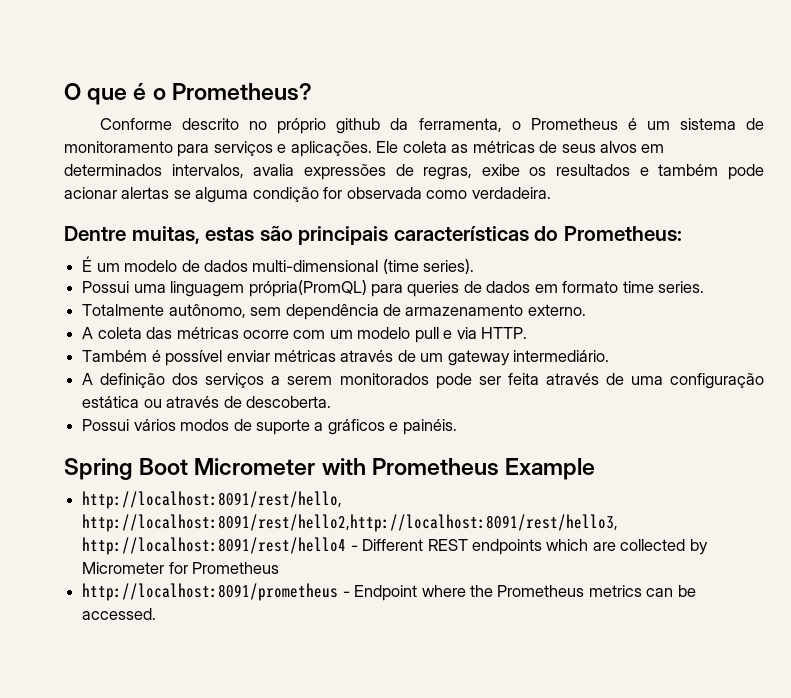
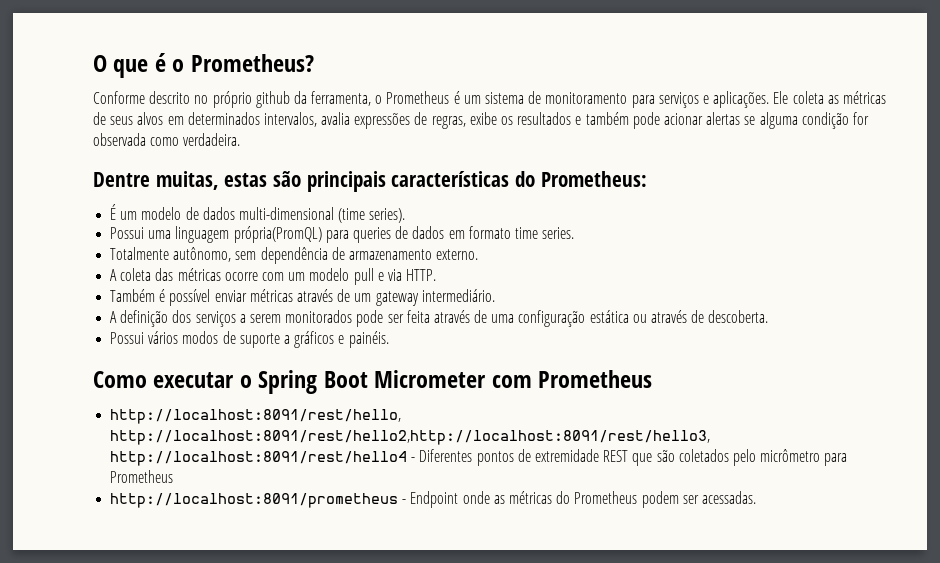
- Spring Boot Micrometer with Prometheus Example
+ Como executar o Spring Boot Micrometer com Prometheus
- http://localhost:8091/rest/hello, http://localhost:8091/rest/hello2,http://localhost:8091/rest/hello3, http://localhost:8091/rest/hello4 - Different REST endpoints which are collected by Micrometer for Prometheus
- http://localhost:8091/prometheus - Endpoint where the Prometheus metrics can be accessed.
+ http://localhost:8091/rest/hello, http://localhost:8091/rest/hello2,http://localhost:8091/rest/hello3, http://localhost:8091/rest/hello4 - Diferentes pontos de extremidade REST que são coletados pelo micrômetro para Prometheus
+ http://localhost:8091/prometheus - Endpoint onde as métricas do Prometheus podem ser acessadas.

